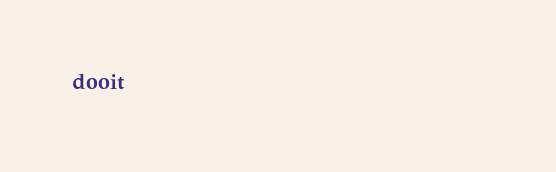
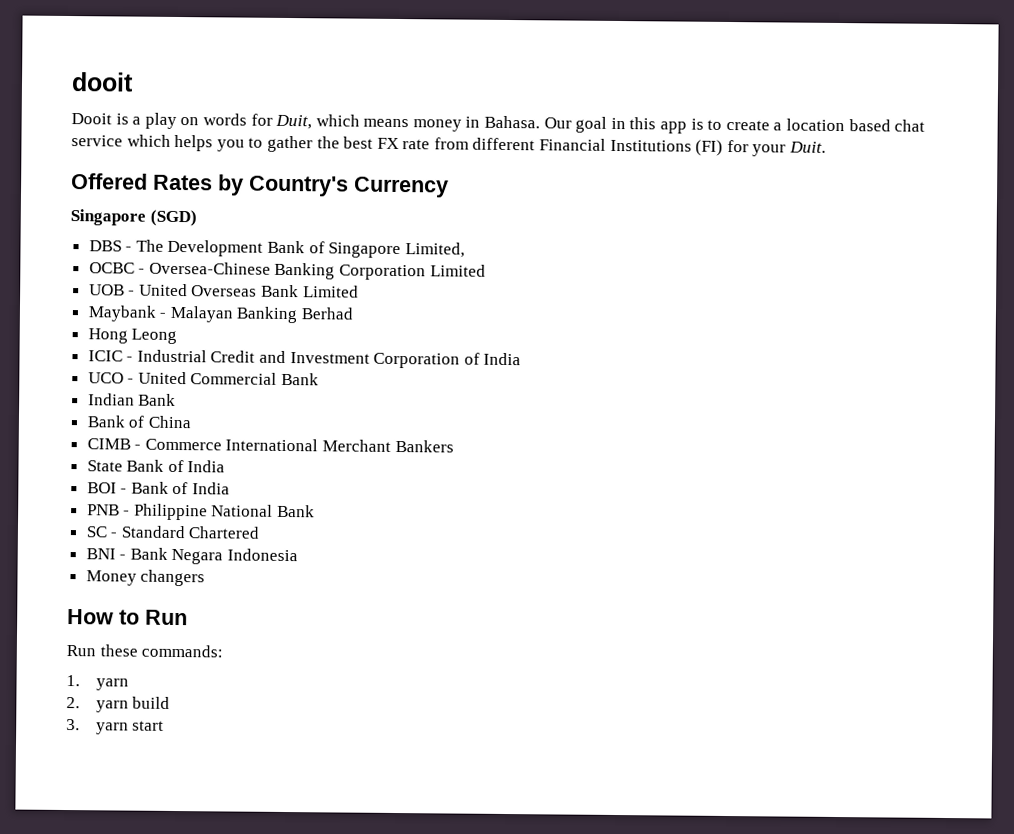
+ Dooit is a play on words for Duit, which means money in Bahasa. Our goal in this app is to create a location based chat service which helps you to gather the best FX rate from different Financial Institutions (FI) for your Duit.
+ Offered Rates by Country's Currency
+ Singapore (SGD)
+ DBS - The Development Bank of Singapore Limited,
+ OCBC - Oversea-Chinese Banking Corporation Limited
+ UOB - United Overseas Bank Limited
+ Maybank - Malayan Banking Berhad
+ Hong Leong
+ ICIC - Industrial Credit and Investment Corporation of India
+ UCO - United Commercial Bank
+ Indian Bank
+ Bank of China
+ CIMB - Commerce International Merchant Bankers
+ State Bank of India
+ BOI - Bank of India
+ PNB - Philippine National Bank
+ SC - Standard Chartered
+ BNI - Bank Negara Indonesia
+ Money changers
+ How to Run
+ Run these commands:
+ 1. yarn
+ 2. yarn build
+ 3. yarn start

